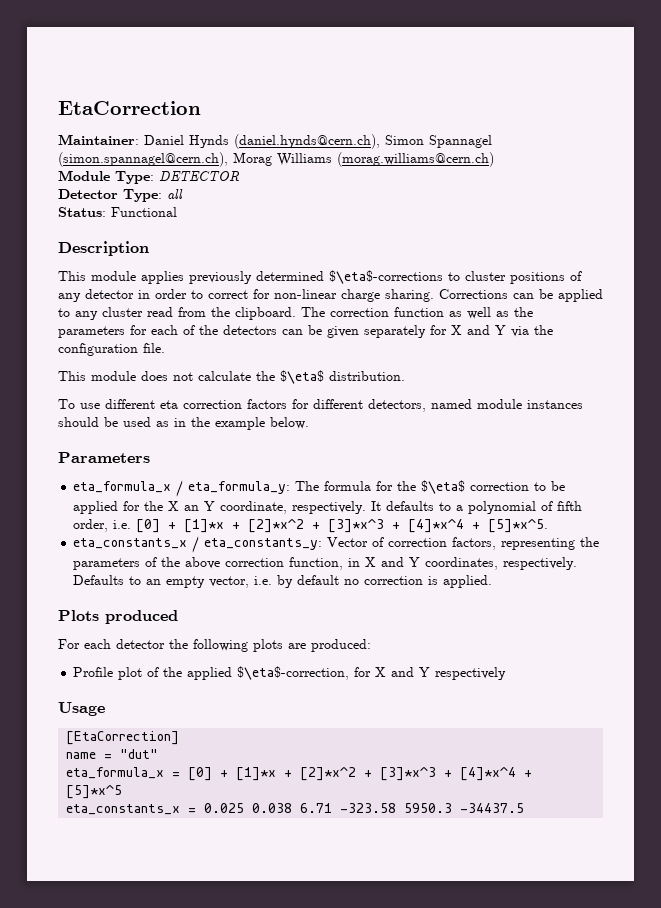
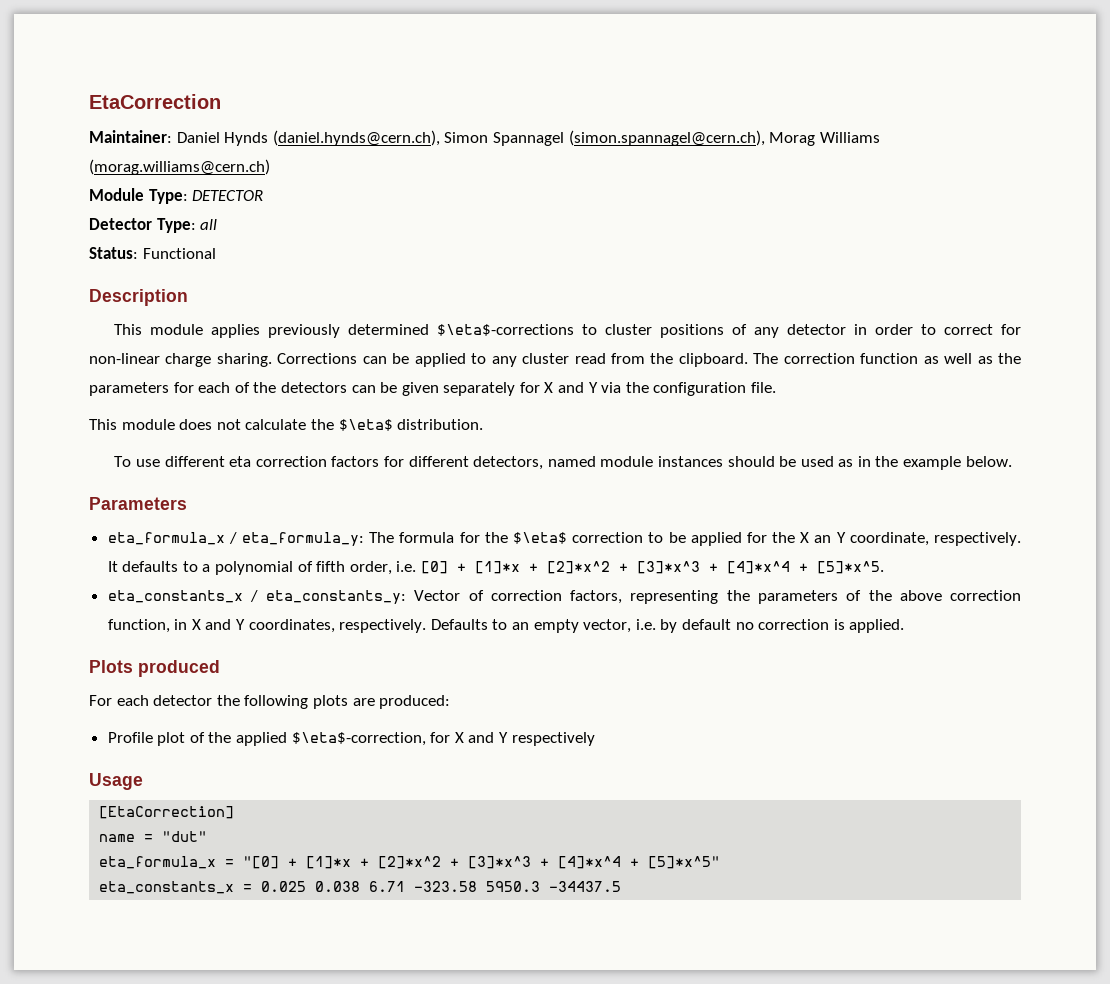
- eta_formula_x = [0] + [1]*x + [2]*x^2 + [3]*x^3 + [4]*x^4 + [5]*x^5
+ eta_formula_x = "[0] + [1]*x + [2]*x^2 + [3]*x^3 + [4]*x^4 + [5]*x^5"

